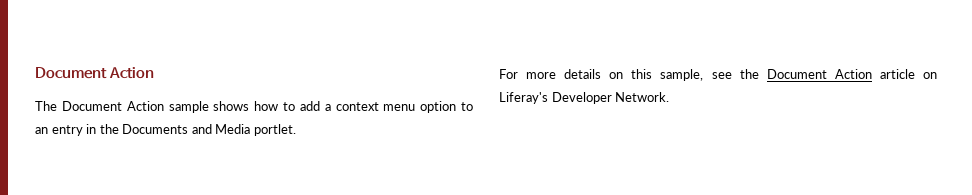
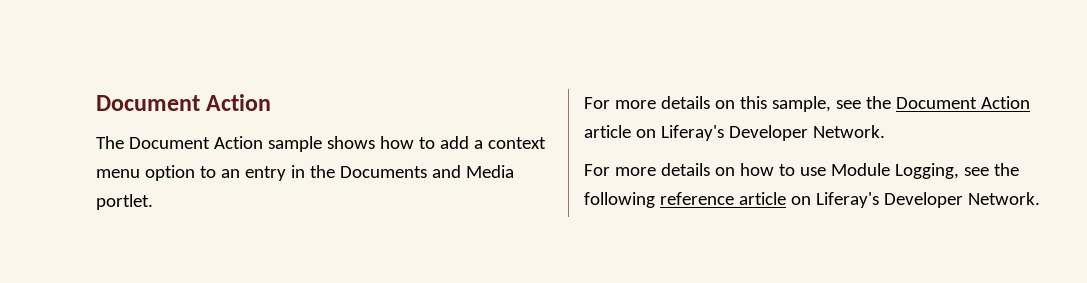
+ For more details on how to use Module Logging, see the following reference article on Liferay's Developer Network.

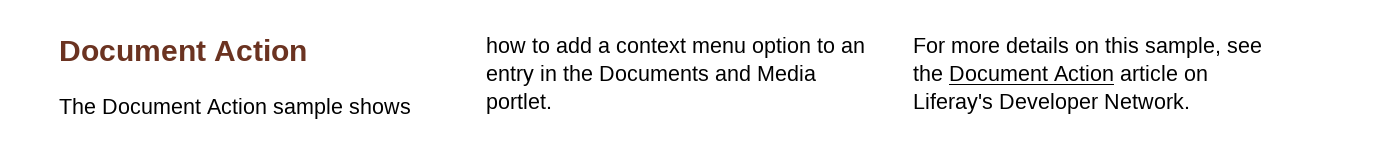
- For more details on how to use Module Logging, see the following reference article on Liferay's Developer Network.

